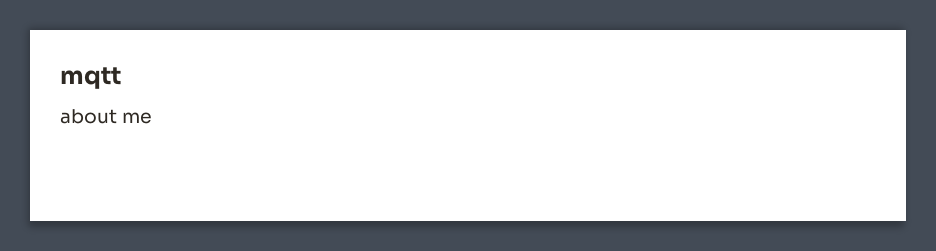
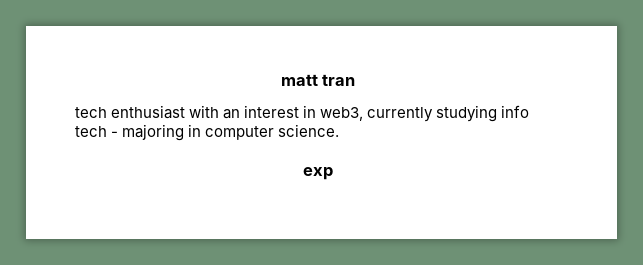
- mqtt
- about me
+ matt tran
+ tech enthusiast with an interest in web3, currently studying info tech - majoring in computer science.
+ exp

